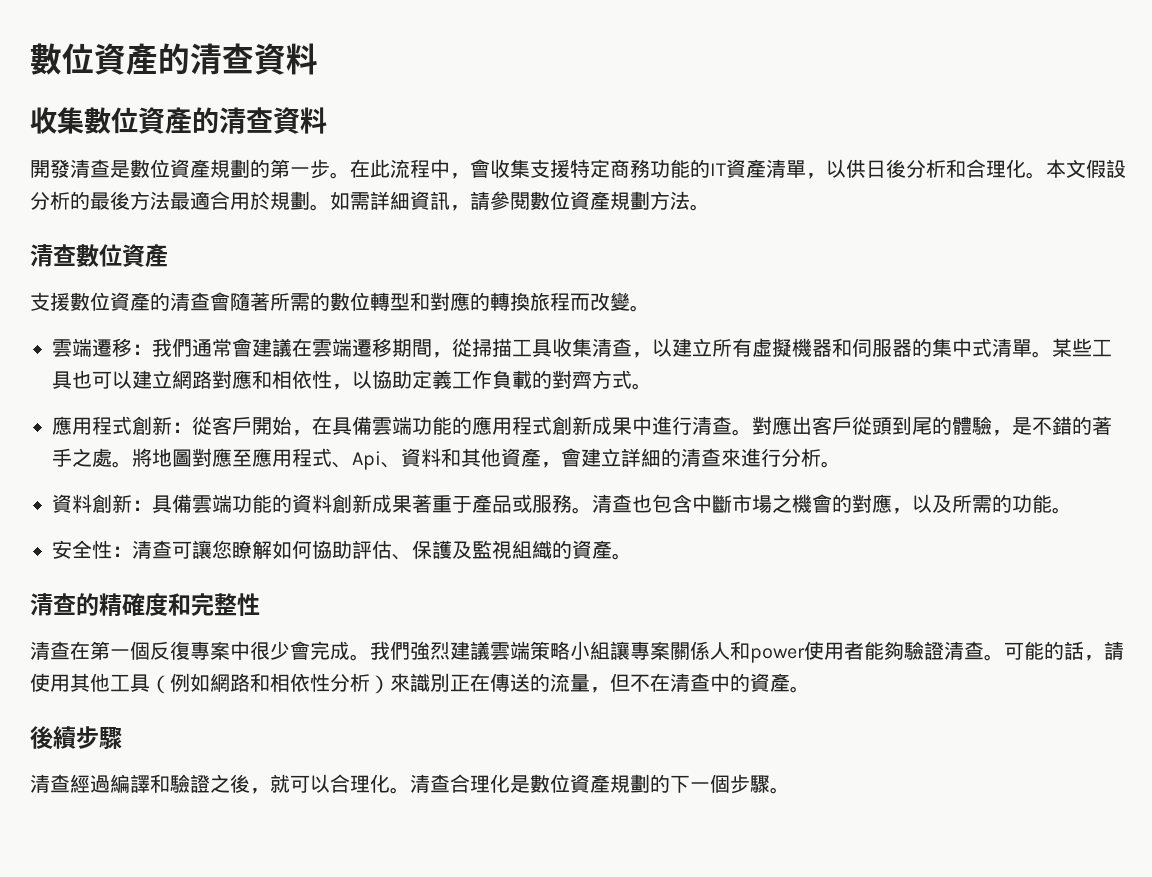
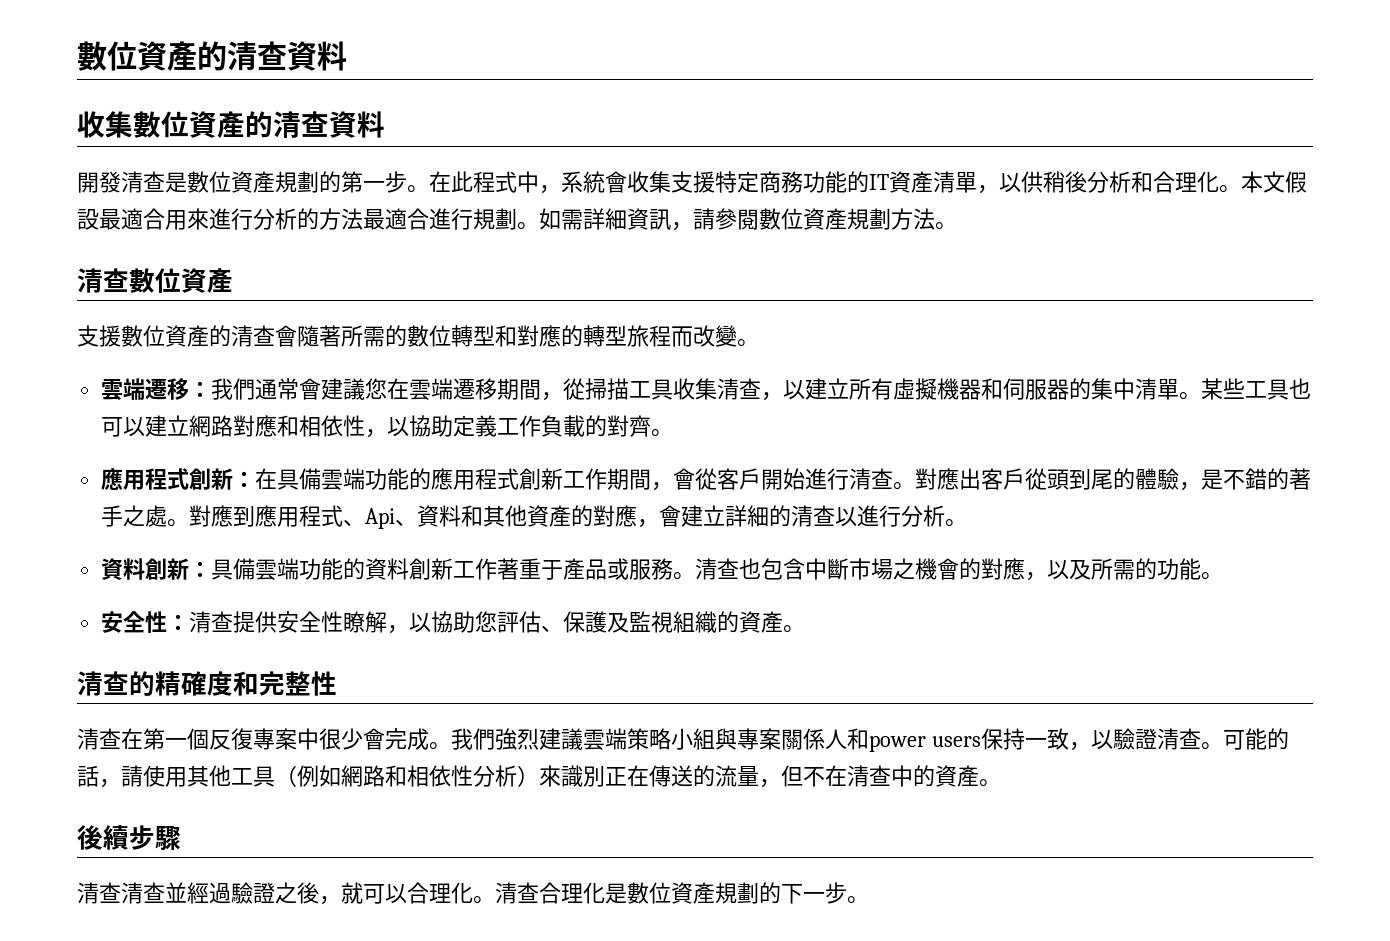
- 在此流程中，會收集支援特定商務功能的IT資產清單，以供日後分析和合理化。
+ 在此程式中，系統會收集支援特定商務功能的IT資產清單，以供稍後分析和合理化。
- 本文假設分析的最後方法最適合用於規劃。
+ 本文假設最適合用來進行分析的方法最適合進行規劃。
- 支援數位資產的清查會隨著所需的數位轉型和對應的轉換旅程而改變。
+ 支援數位資產的清查會隨著所需的數位轉型和對應的轉型旅程而改變。
- 雲端遷移：我們通常會建議在雲端遷移期間，從掃描工具收集清查，以建立所有虛擬機器和伺服器的集中式清單。
+ 雲端遷移：我們通常會建議您在雲端遷移期間，從掃描工具收集清查，以建立所有虛擬機器和伺服器的集中清單。
- 某些工具也可以建立網路對應和相依性，以協助定義工作負載的對齊方式。
+ 某些工具也可以建立網路對應和相依性，以協助定義工作負載的對齊。
- 應用程式創新：從客戶開始，在具備雲端功能的應用程式創新成果中進行清查。
+ 應用程式創新：在具備雲端功能的應用程式創新工作期間，會從客戶開始進行清查。
- 將地圖對應至應用程式、Api、資料和其他資產，會建立詳細的清查來進行分析。
+ 對應到應用程式、Api、資料和其他資產的對應，會建立詳細的清查以進行分析。
- 資料創新：具備雲端功能的資料創新成果著重于產品或服務。
+ 資料創新：具備雲端功能的資料創新工作著重于產品或服務。
- 安全性：清查可讓您瞭解如何協助評估、保護及監視組織的資產。
+ 安全性：清查提供安全性瞭解，以協助您評估、保護及監視組織的資產。
- 我們強烈建議雲端策略小組讓專案關係人和power使用者能夠驗證清查。
+ 我們強烈建議雲端策略小組與專案關係人和power users保持一致，以驗證清查。
- 清查經過編譯和驗證之後，就可以合理化。
+ 清查清查並經過驗證之後，就可以合理化。
- 清查合理化是數位資產規劃的下一個步驟。
+ 清查合理化是數位資產規劃的下一步。

